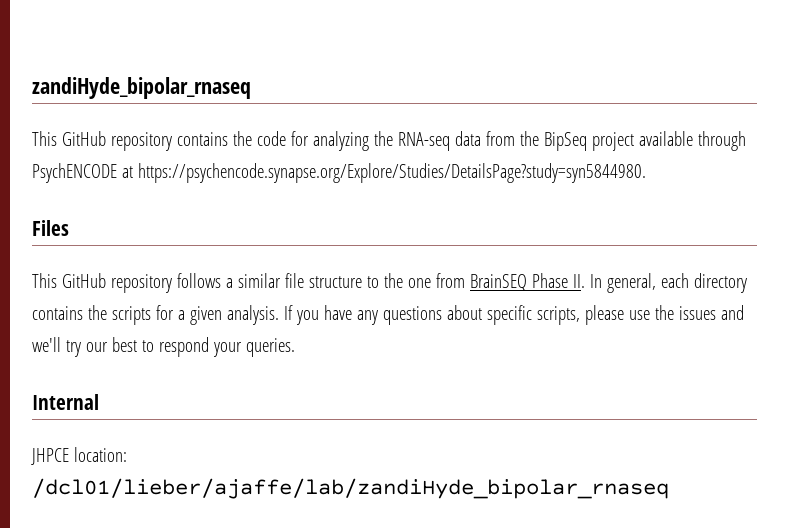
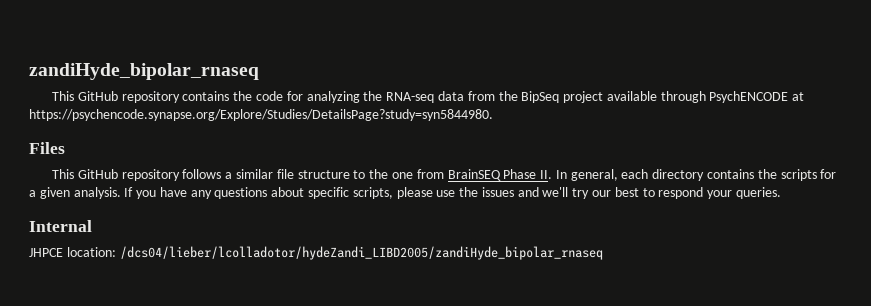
- JHPCE location: /dcl01/lieber/ajaffe/lab/zandiHyde_bipolar_rnaseq
+ JHPCE location: /dcs04/lieber/lcolladotor/hydeZandi_LIBD2005/zandiHyde_bipolar_rnaseq

